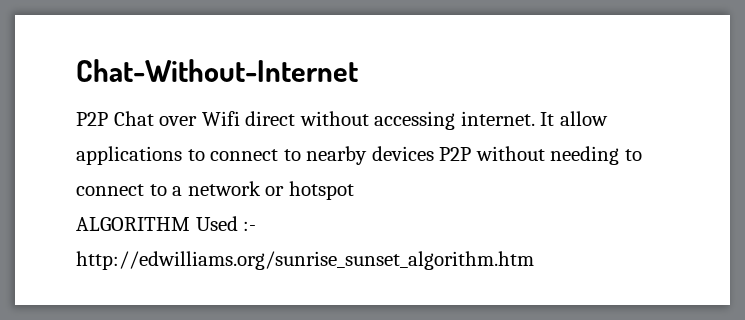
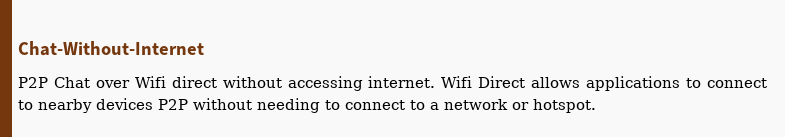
- It allow applications to connect to nearby devices P2P without needing to connect to a network or hotspot
- ALGORITHM Used :- http://edwilliams.org/sunrise_sunset_algorithm.htm
+ Wifi Direct allows applications to connect to nearby devices P2P without needing to connect to a network or hotspot.

